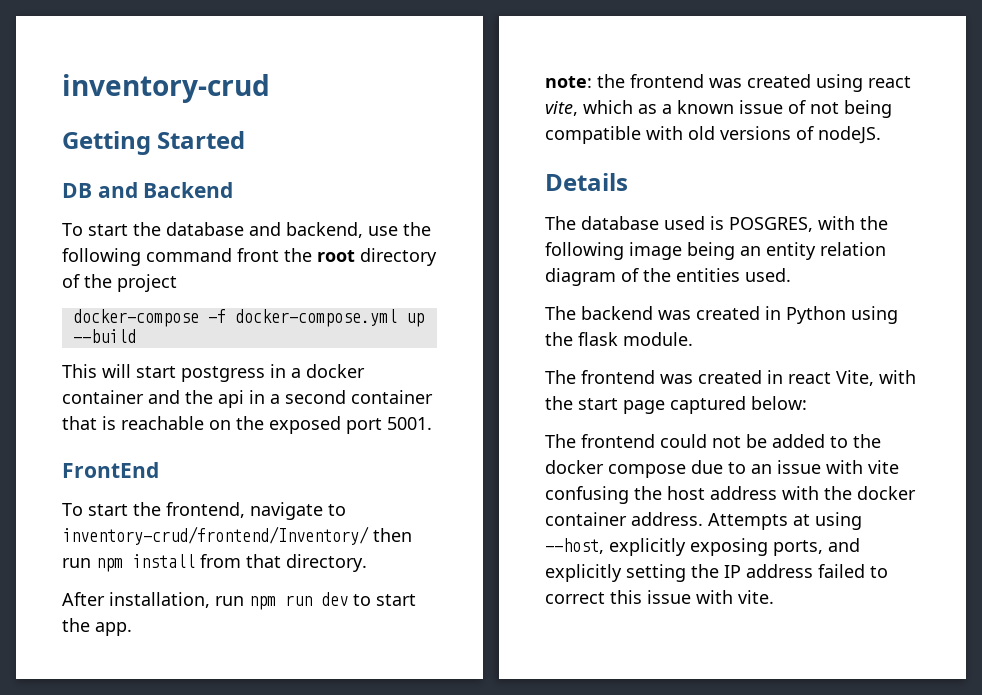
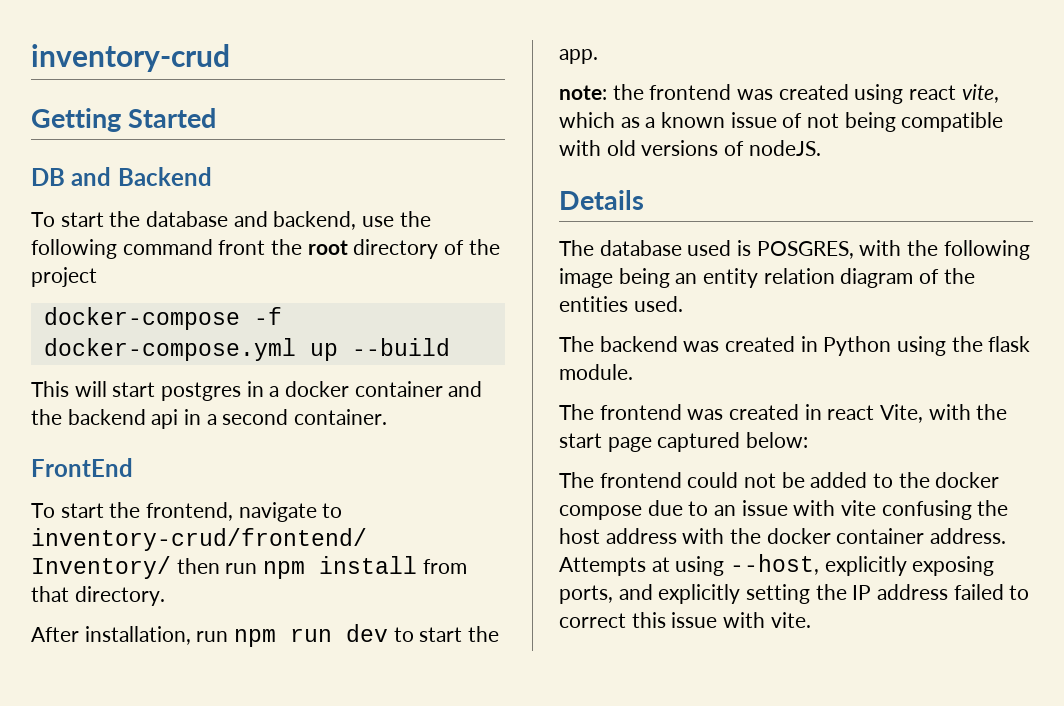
- This will start postgress in a docker container and the api in a second container that is reachable on the exposed port 5001.
+ This will start postgres in a docker container and the backend api in a second container.

